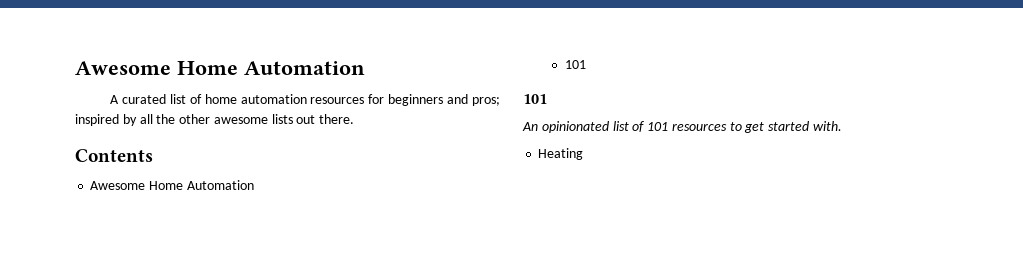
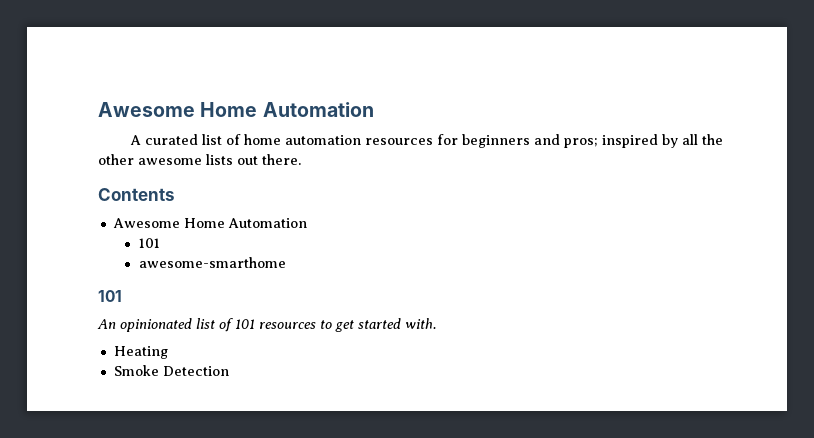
+ awesome-smarthome
+ Smoke Detection

